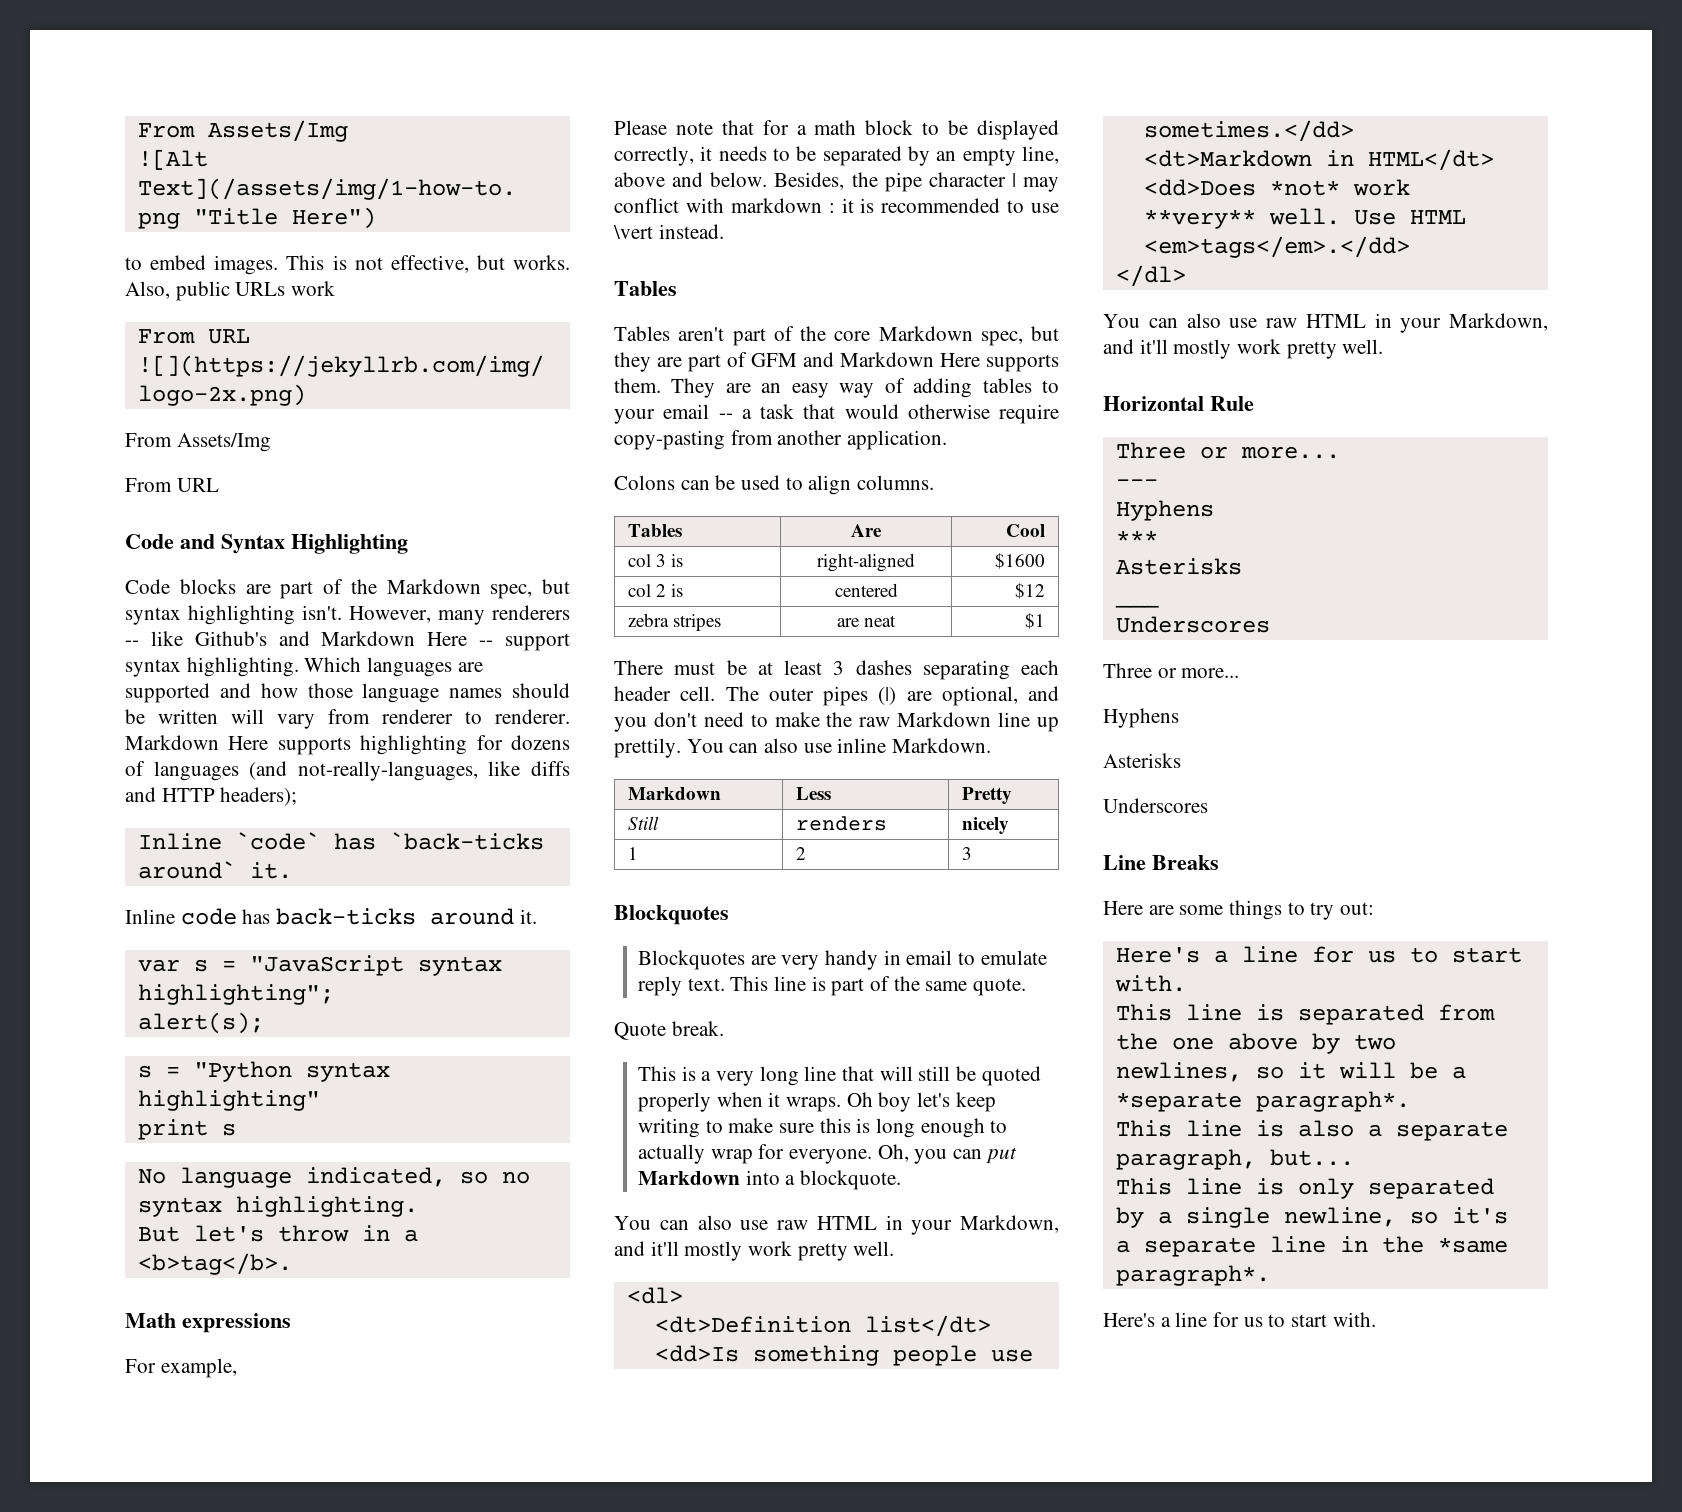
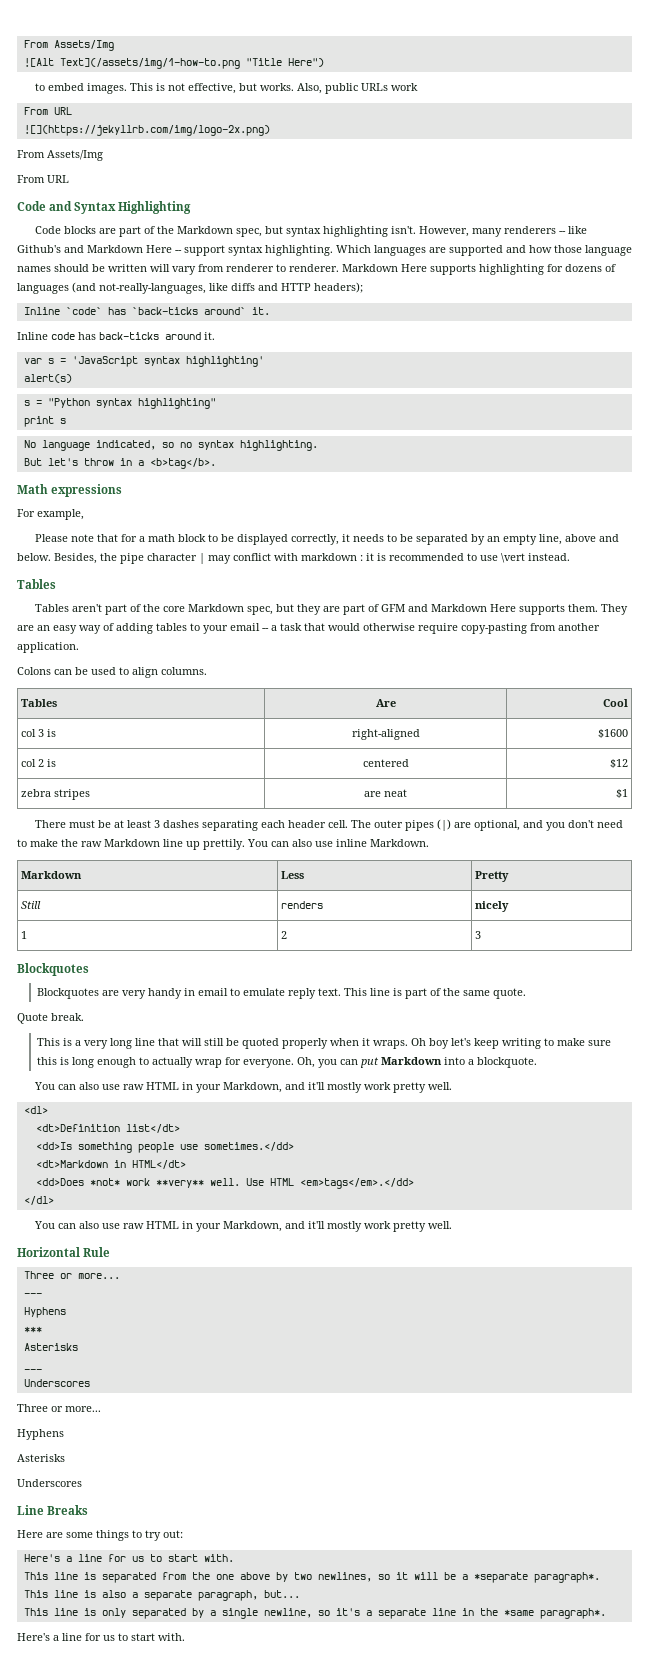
- var s = "JavaScript syntax highlighting";
- alert(s);
+ var s = 'JavaScript syntax highlighting'
+ alert(s)

